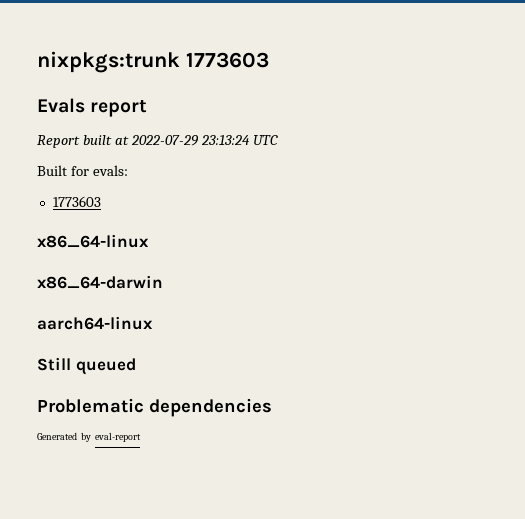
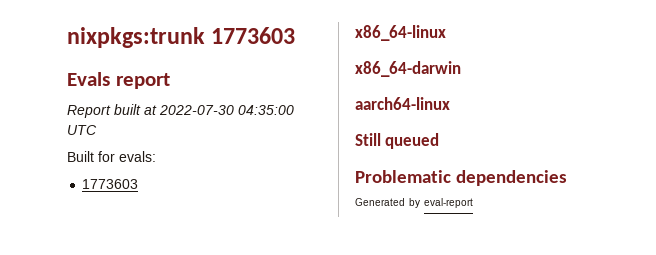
- Report built at 2022-07-29 23:13:24 UTC
+ Report built at 2022-07-30 04:35:00 UTC

